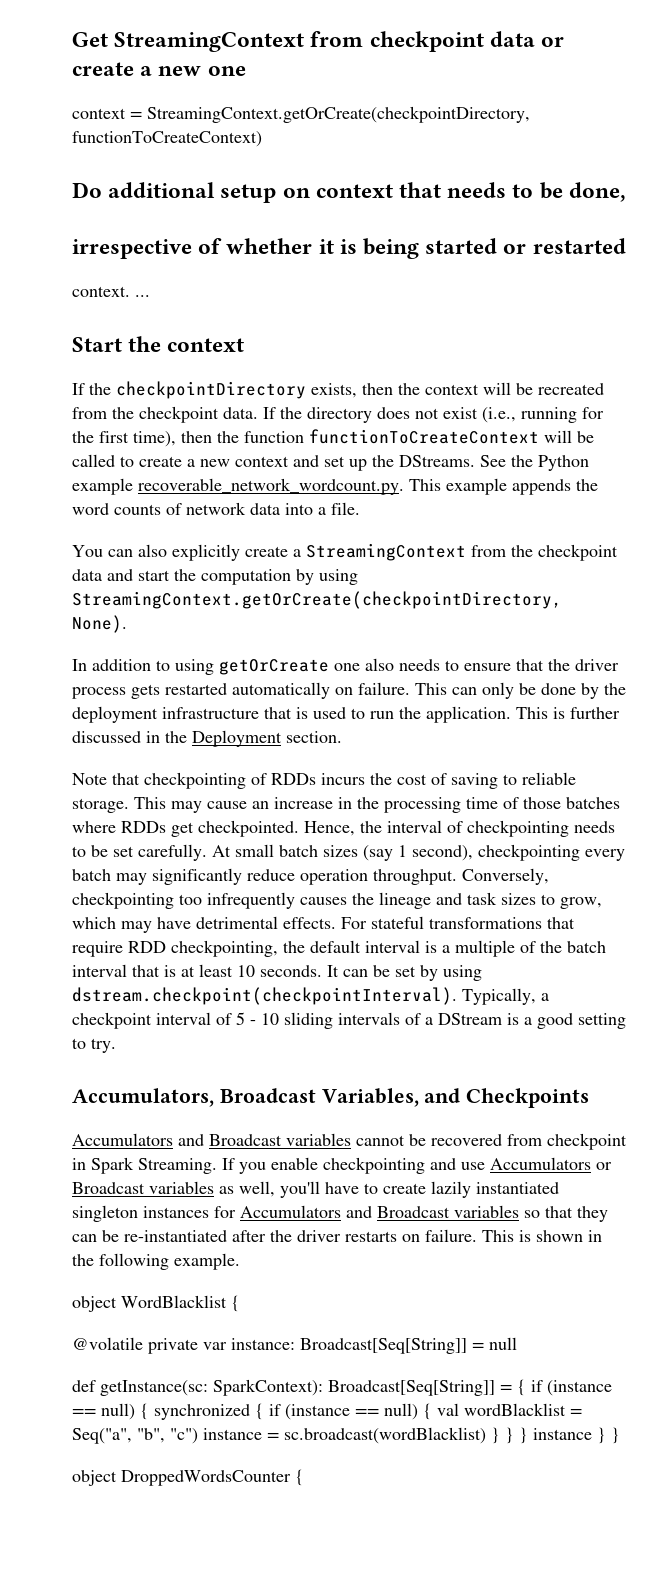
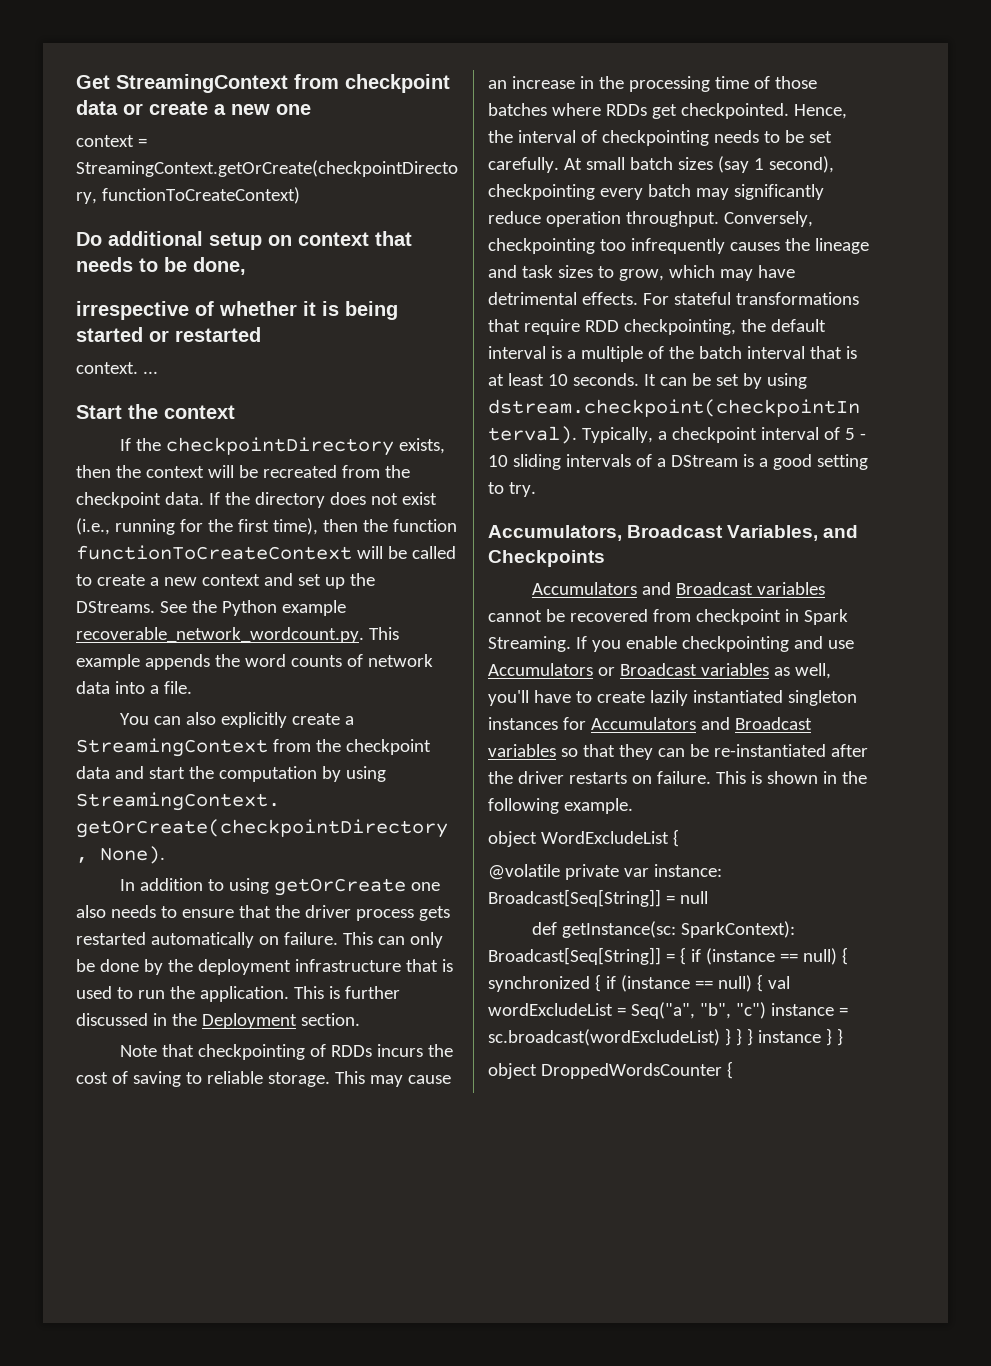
- object WordBlacklist {
+ object WordExcludeList {
- def getInstance(sc: SparkContext): Broadcast[Seq[String]] = { if (instance == null) { synchronized { if (instance == null) { val wordBlacklist = Seq("a", "b", "c") instance = sc.broadcast(wordBlacklist) } } } instance } }
+ def getInstance(sc: SparkContext): Broadcast[Seq[String]] = { if (instance == null) { synchronized { if (instance == null) { val wordExcludeList = Seq("a", "b", "c") instance = sc.broadcast(wordExcludeList) } } } instance } }

